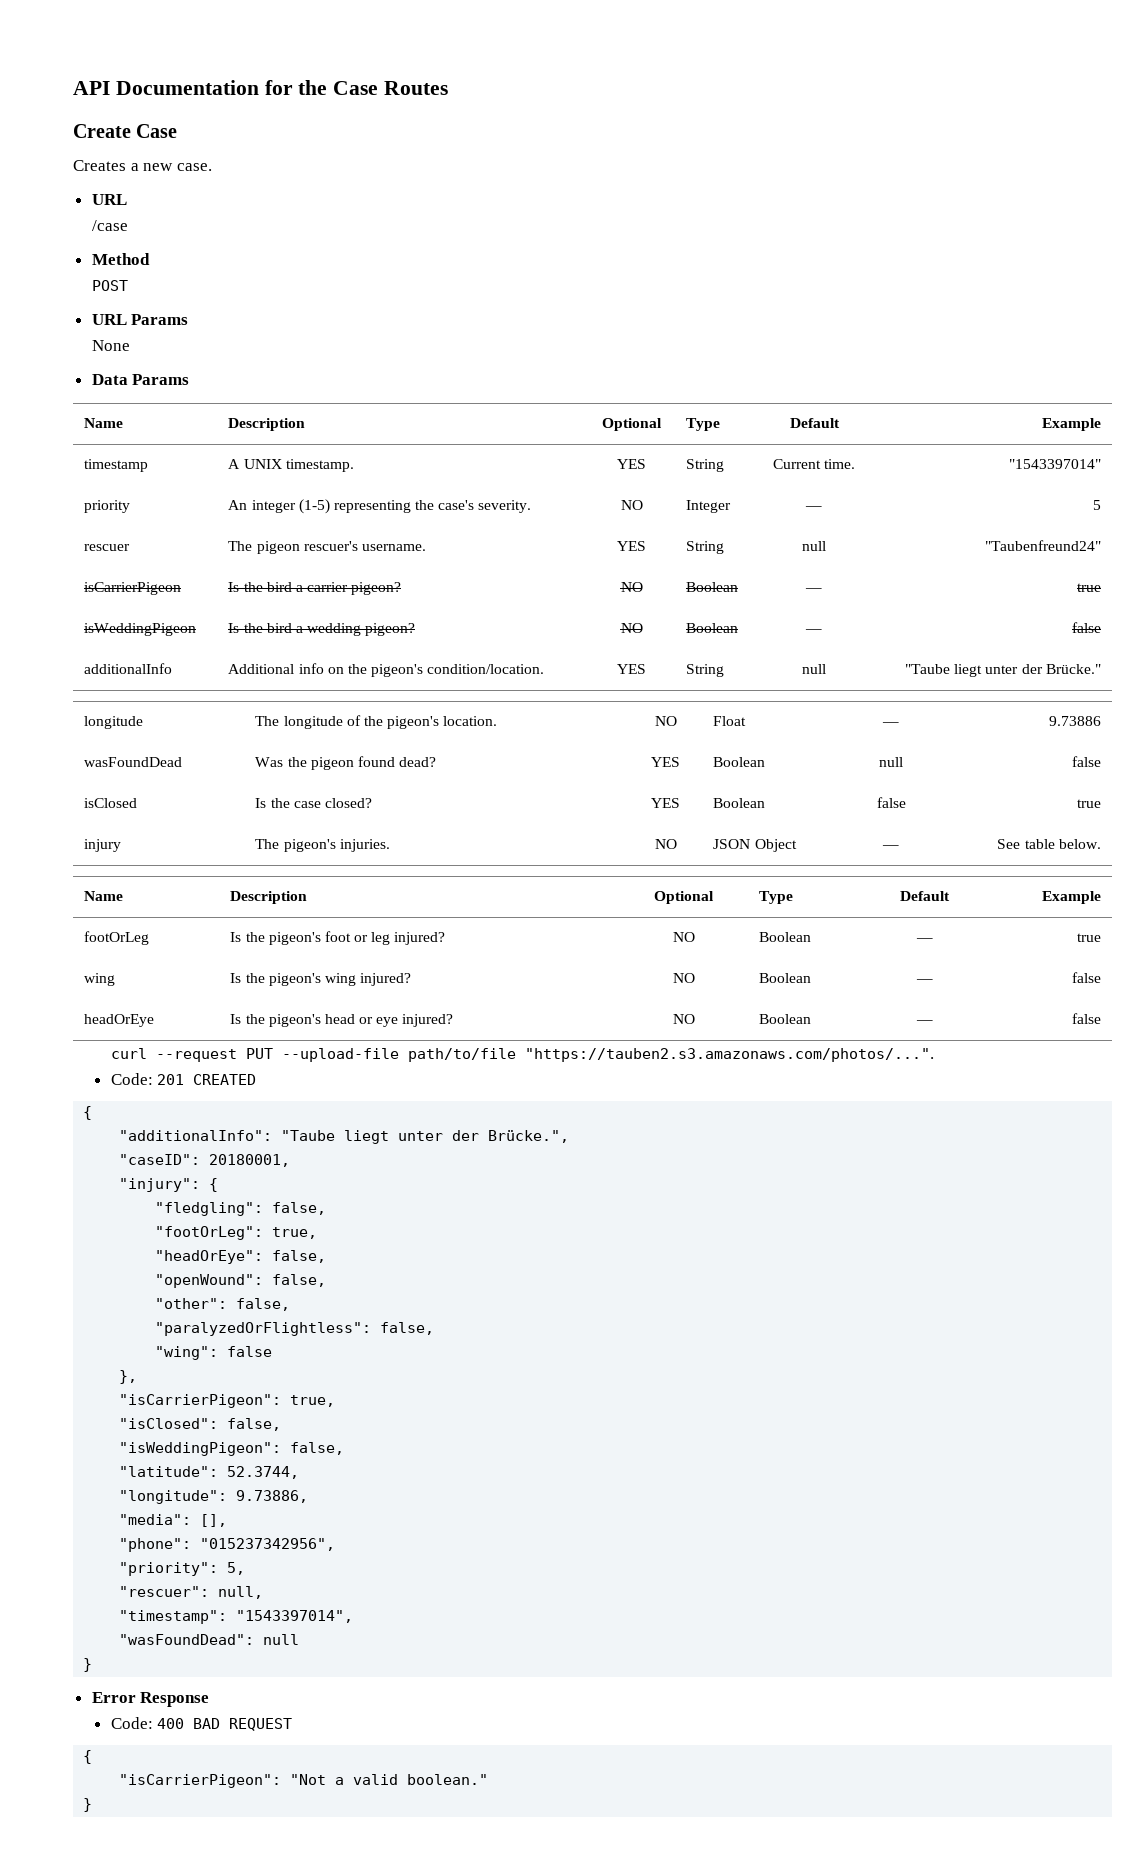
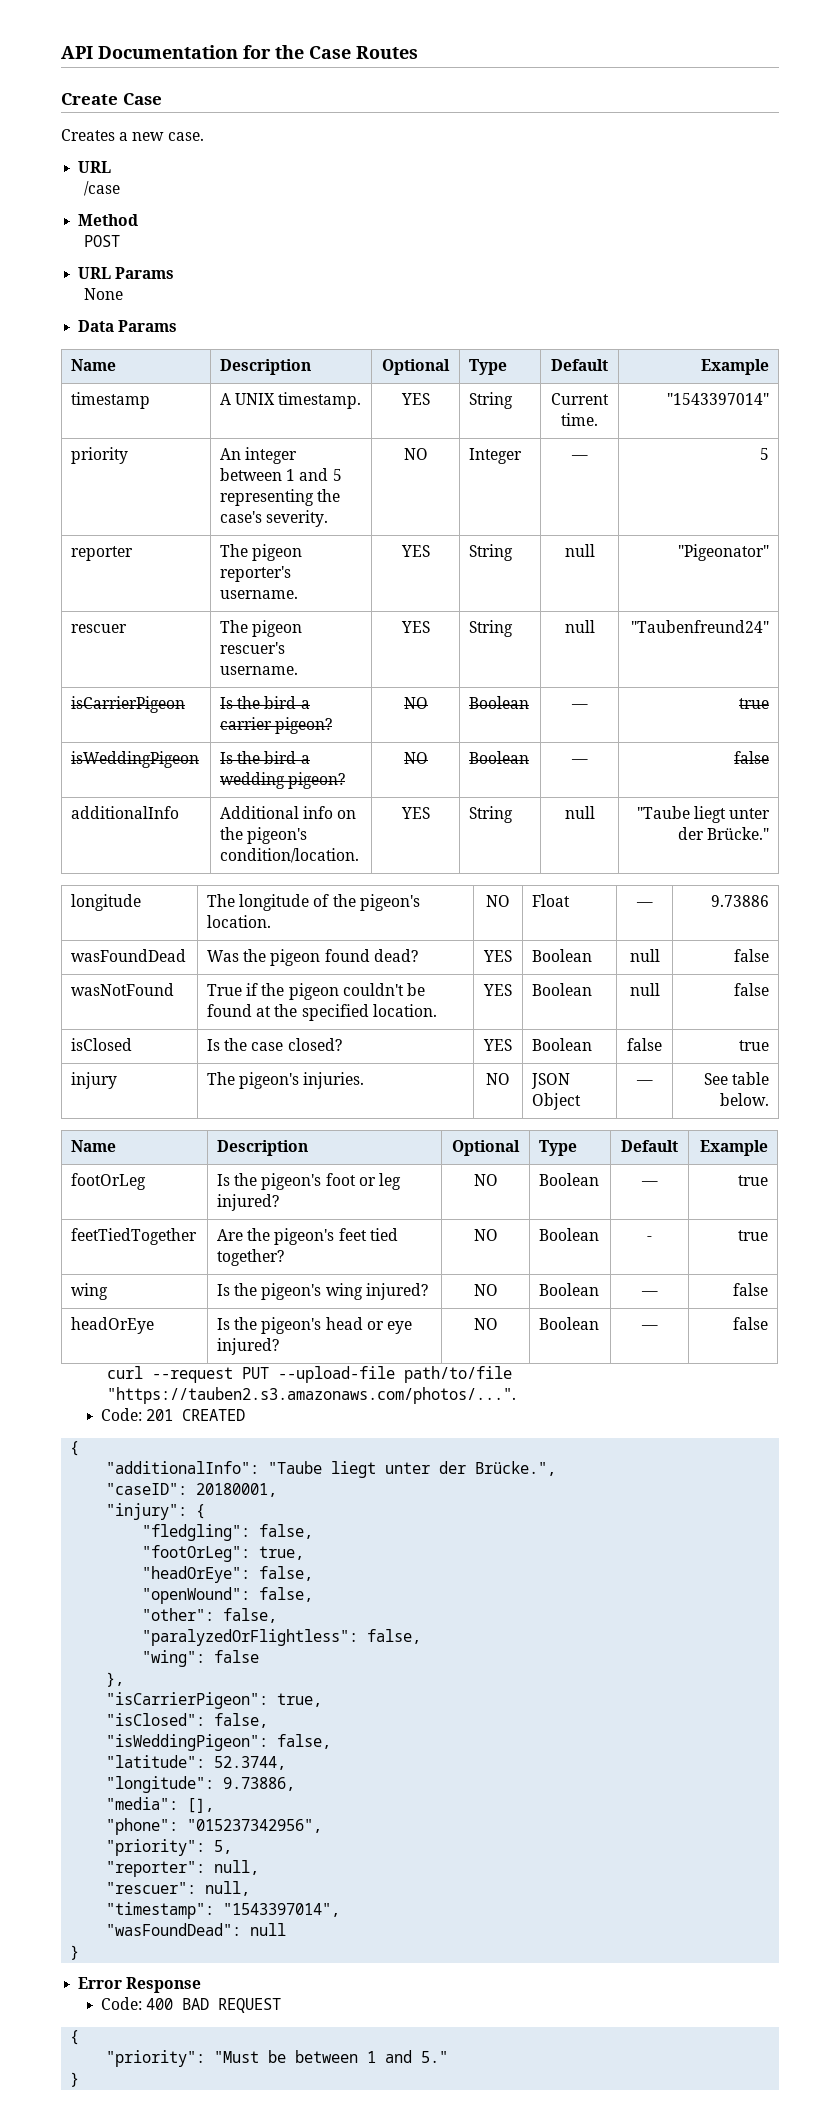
- priority | An integer (1-5) representing the case's severity. | NO | Integer | — | 5
+ priority | An integer between 1 and 5 representing the case's severity. | NO | Integer | — | 5
+ reporter | The pigeon reporter's username. | YES | String | null | "Pigeonator"
+ wasNotFound | True if the pigeon couldn't be found at the specified location. | YES | Boolean | null | false
+ feetTiedTogether | Are the pigeon's feet tied together? | NO | Boolean | - | true
+ "reporter": null,
- "isCarrierPigeon": "Not a valid boolean."
+ "priority": "Must be between 1 and 5."

